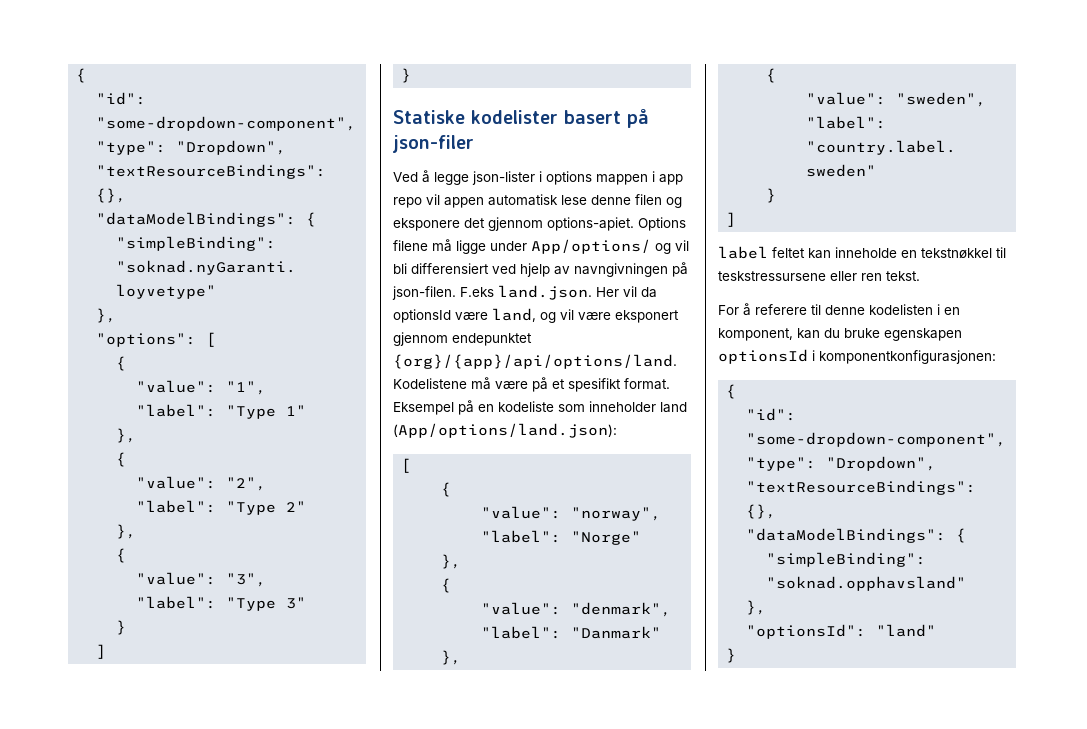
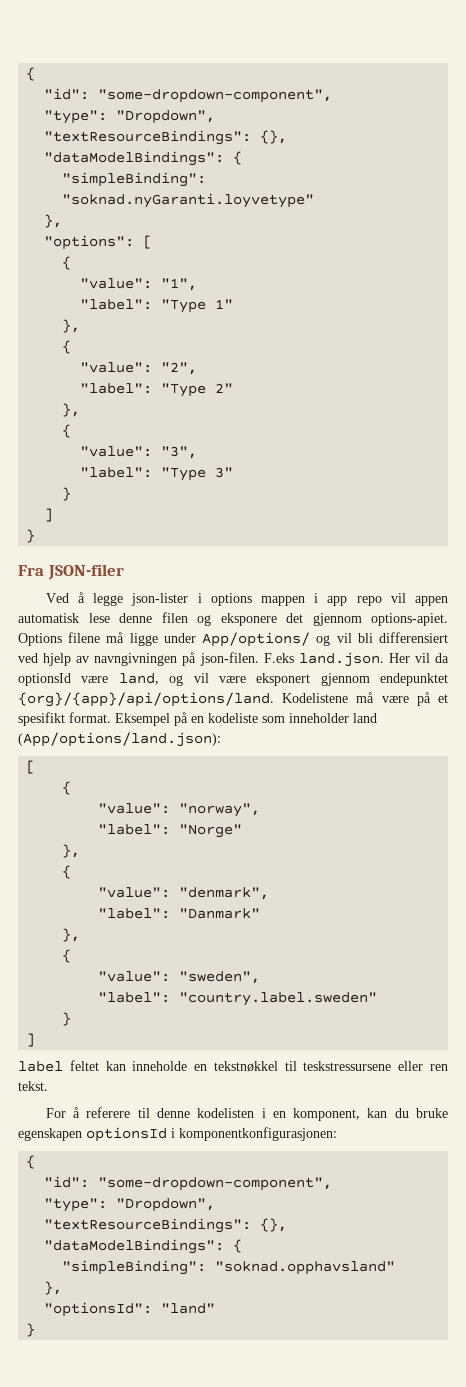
- Statiske kodelister basert på json-filer
+ Fra JSON-filer

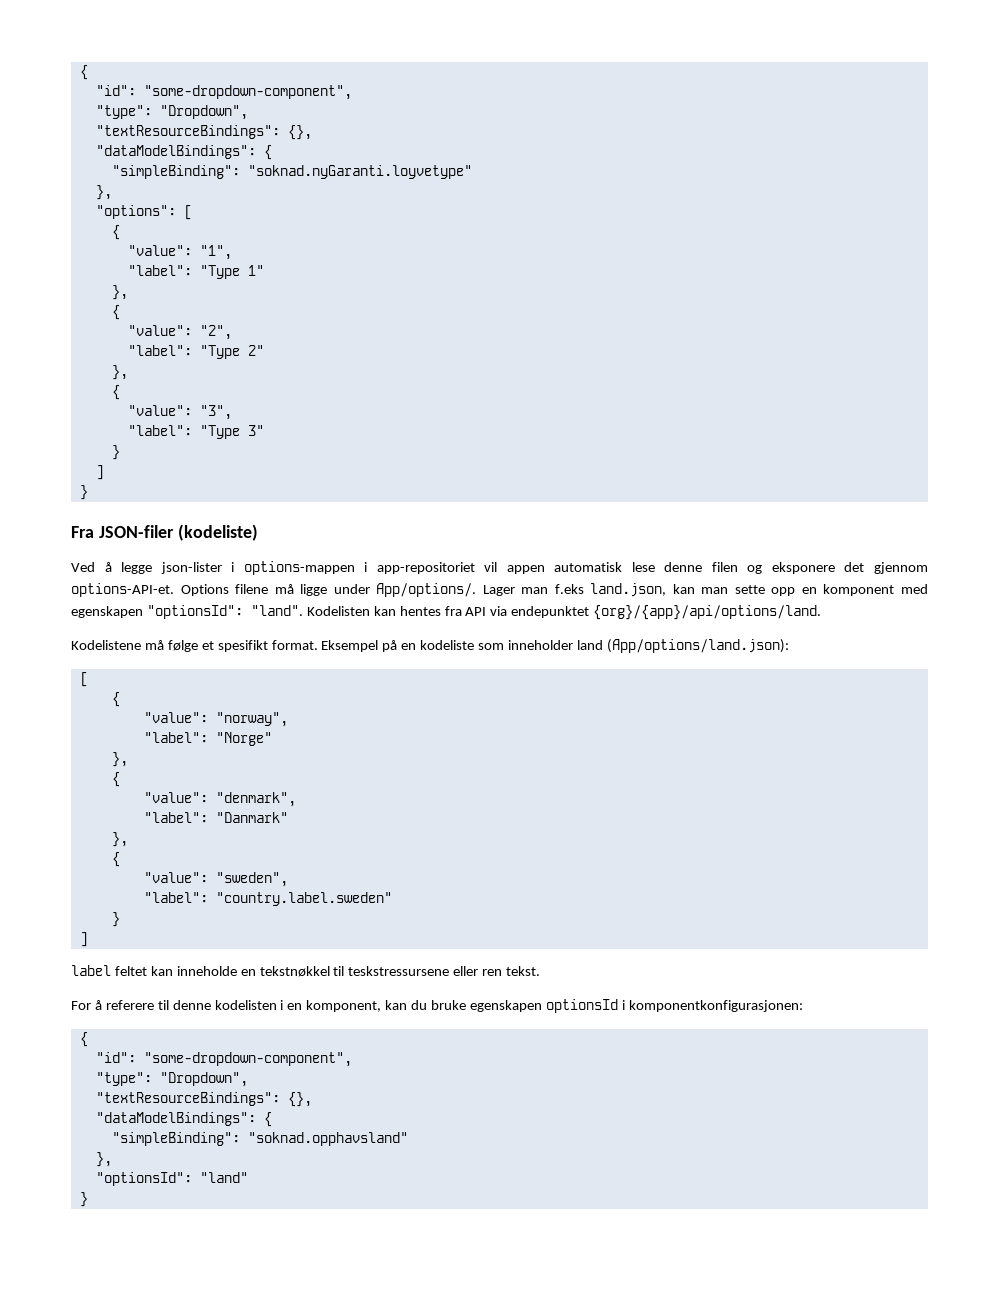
- Fra JSON-filer
+ Fra JSON-filer (kodeliste)
- Ved å legge json-lister i options mappen i app repo vil appen automatisk lese denne filen og eksponere det gjennom options-apiet.
+ Ved å legge json-lister i options-mappen i app-repositoriet vil appen automatisk lese denne filen og eksponere det gjennom options-API-et.
- Options filene må ligge under App/options/ og vil bli differensiert ved hjelp av navngivningen på json-filen. F.eks land.json. Her vil da optionsId være land, og vil være eksponert gjennom endepunktet {org}/{app}/api/options/land. Kodelistene må være på et spesifikt format.
+ Options filene må ligge under App/options/. Lager man f.eks land.json, kan man sette opp en komponent med egenskapen "optionsId": "land". Kodelisten kan hentes fra API via endepunktet {org}/{app}/api/options/land.
+ Kodelistene må følge et spesifikt format.

